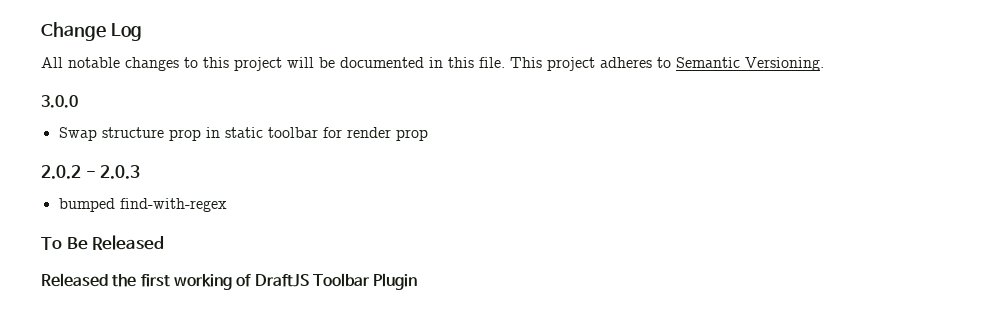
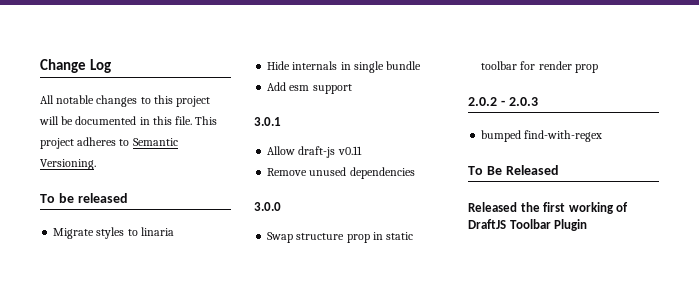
+ To be released
+ Migrate styles to linaria
+ Hide internals in single bundle
+ Add esm support
+ 3.0.1
+ Allow draft-js v0.11
+ Remove unused dependencies

